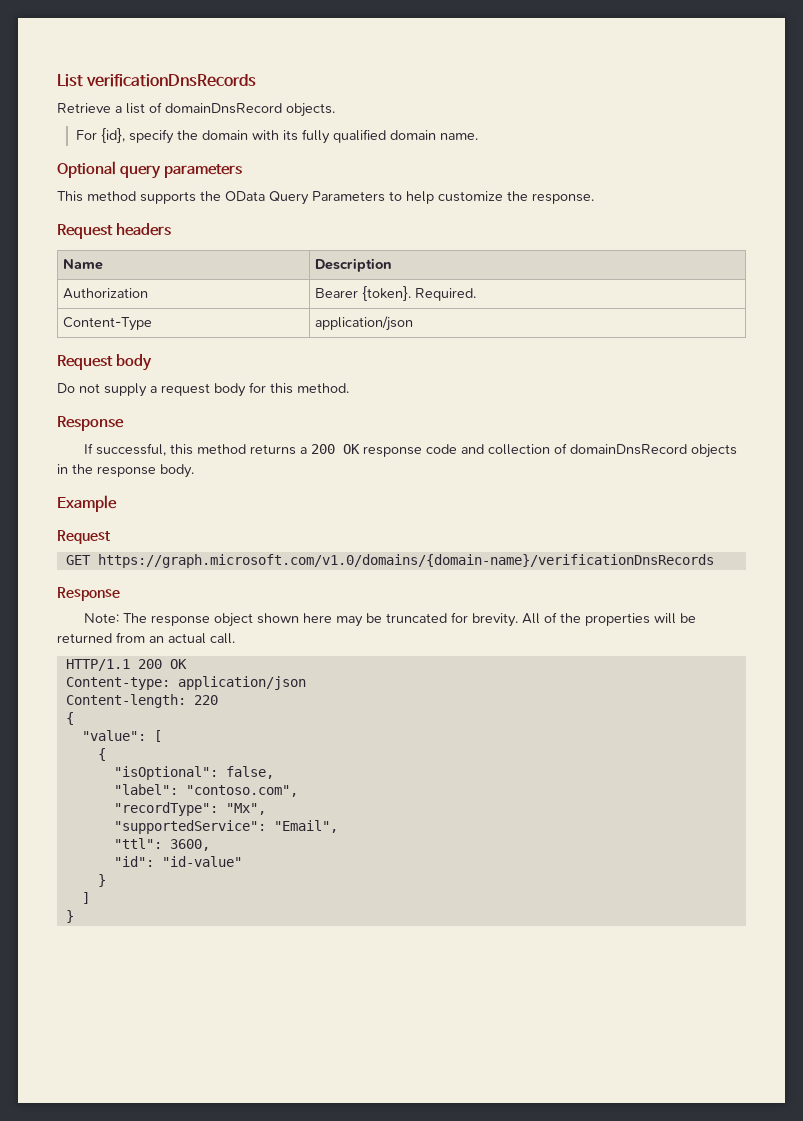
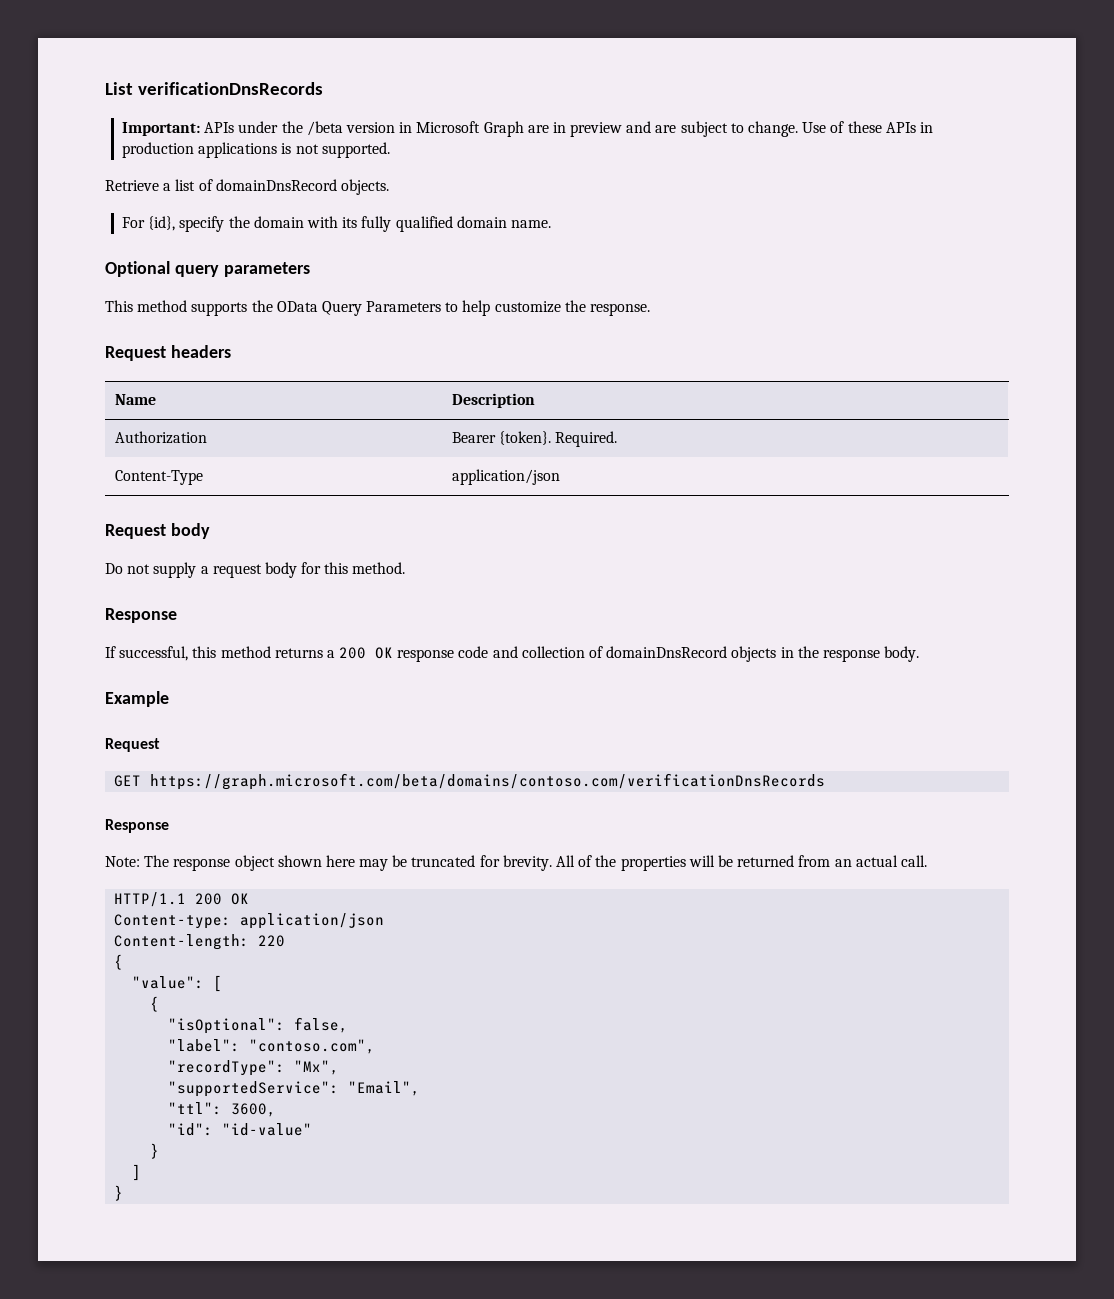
+ Important: APIs under the /beta version in Microsoft Graph are in preview and are subject to change. Use of these APIs in production applications is not supported.
- GET https://graph.microsoft.com/v1.0/domains/{domain-name}/verificationDnsRecords
+ GET https://graph.microsoft.com/beta/domains/contoso.com/verificationDnsRecords

